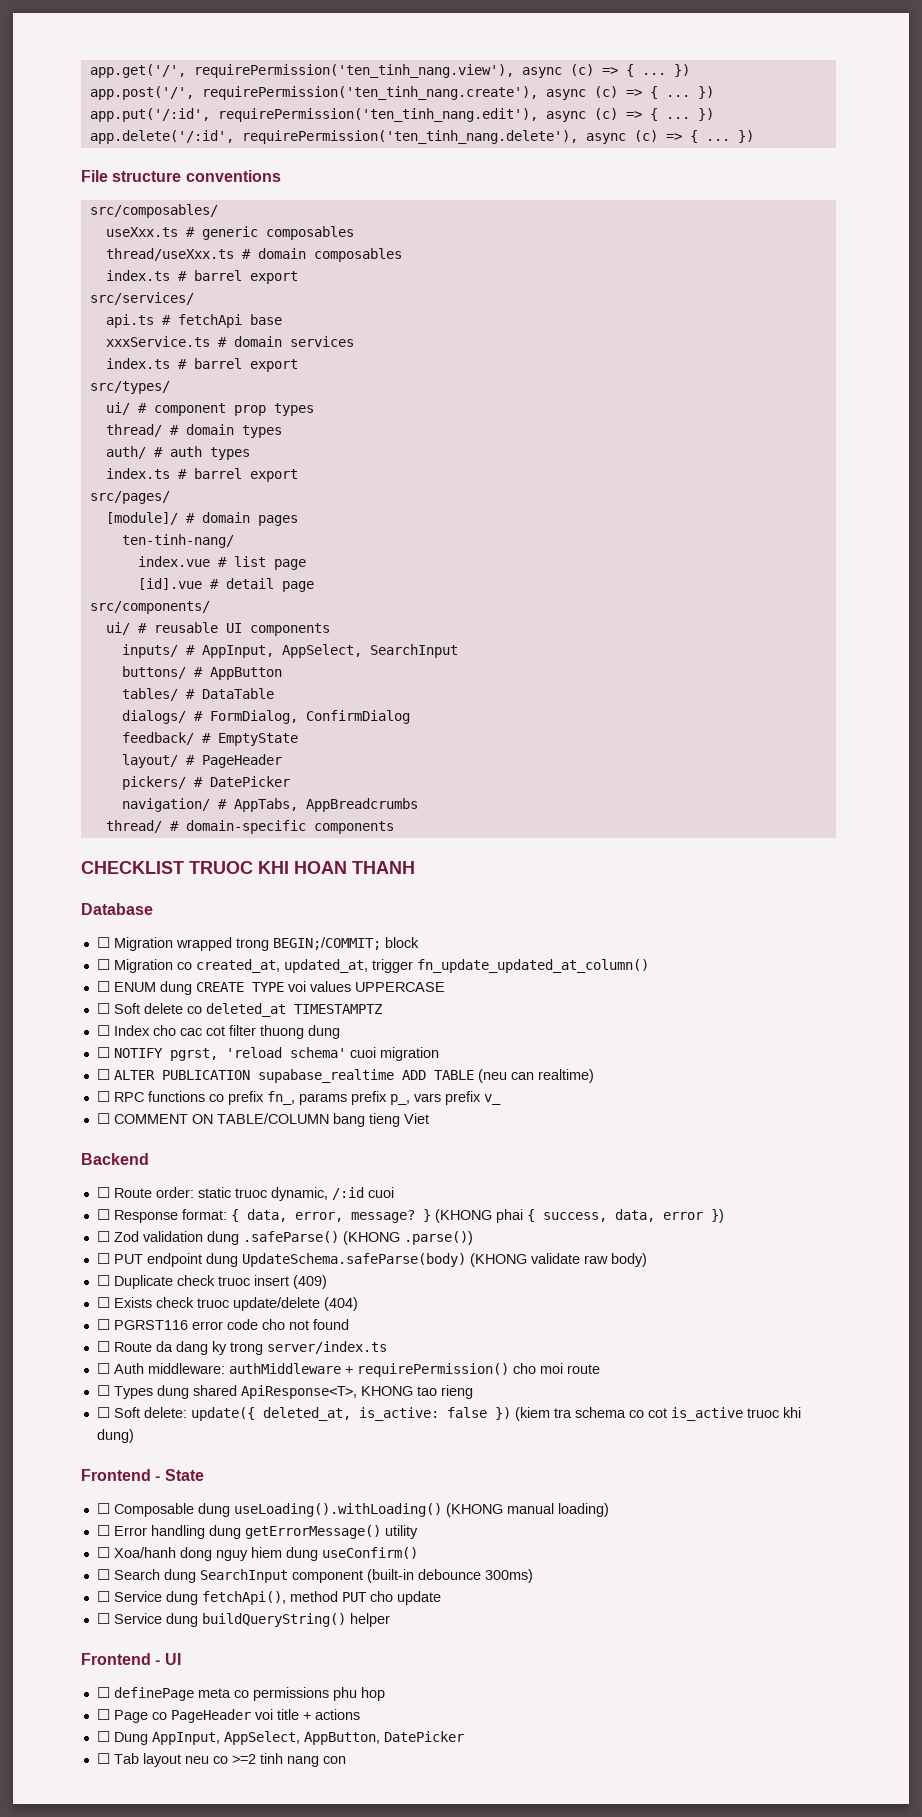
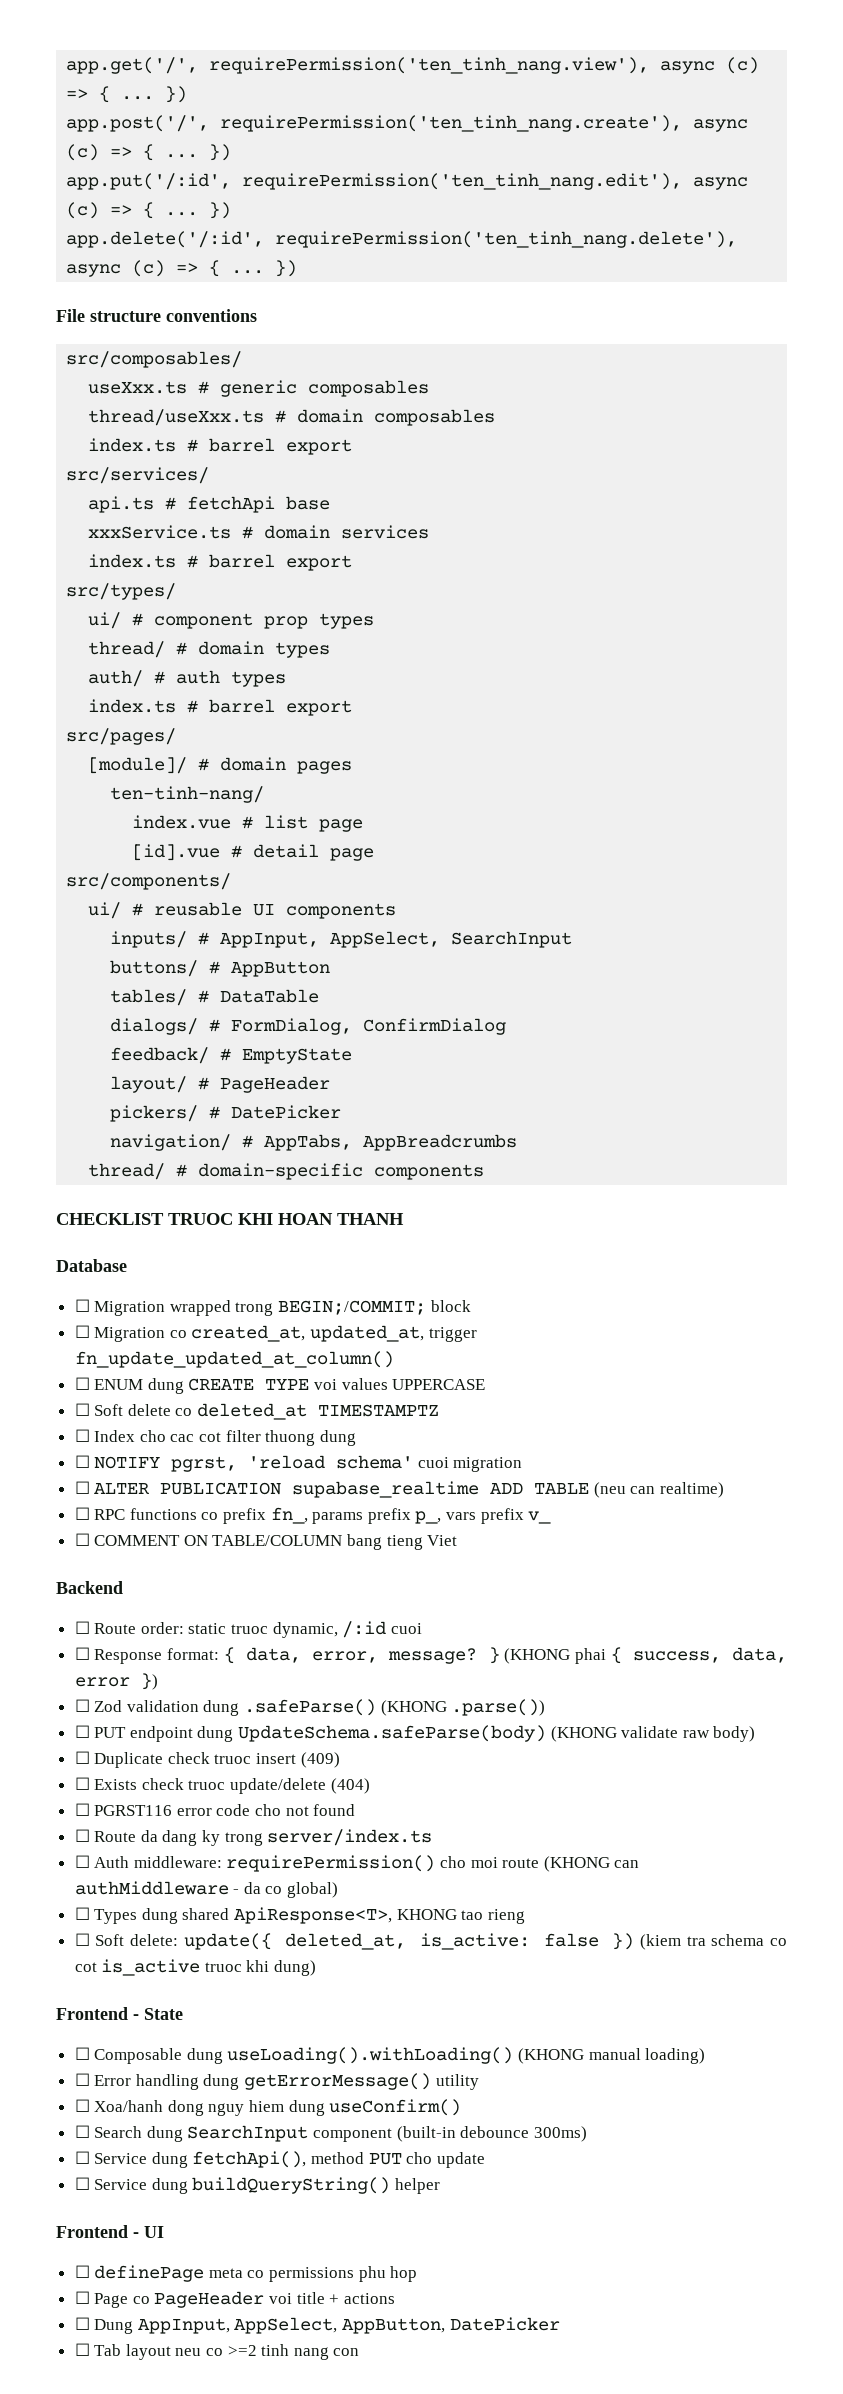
- ☐ Auth middleware: authMiddleware + requirePermission() cho moi route
+ ☐ Auth middleware: requirePermission() cho moi route (KHONG can authMiddleware - da co global)

